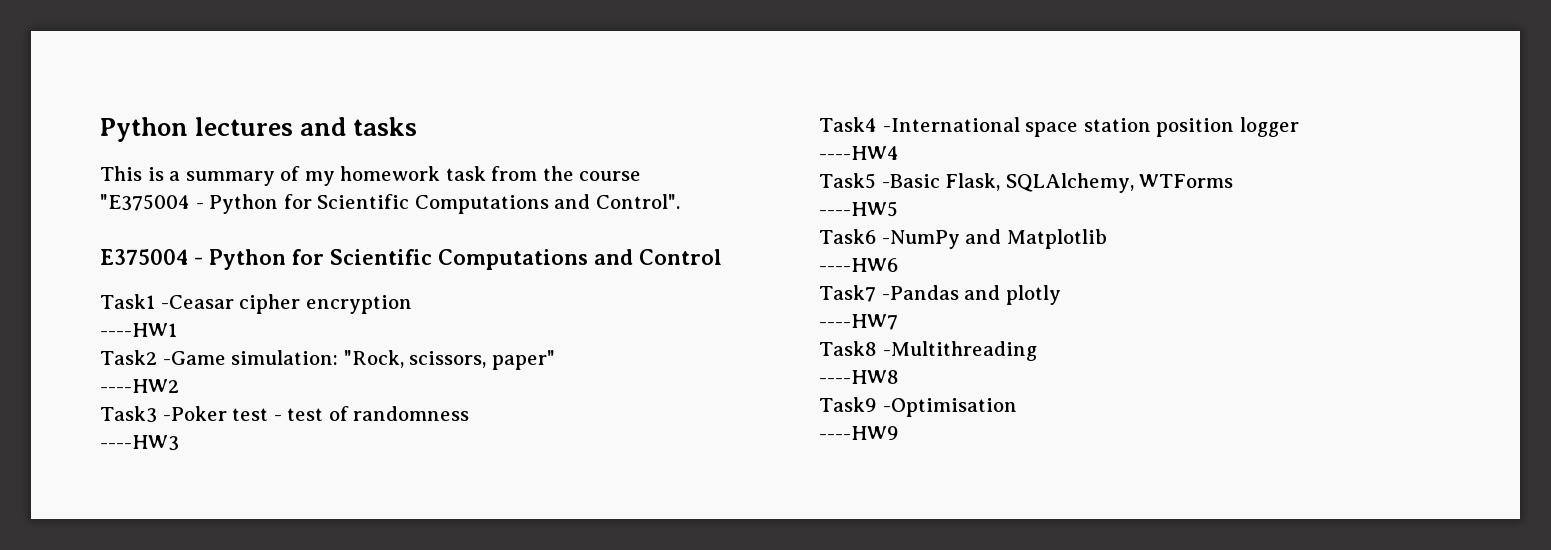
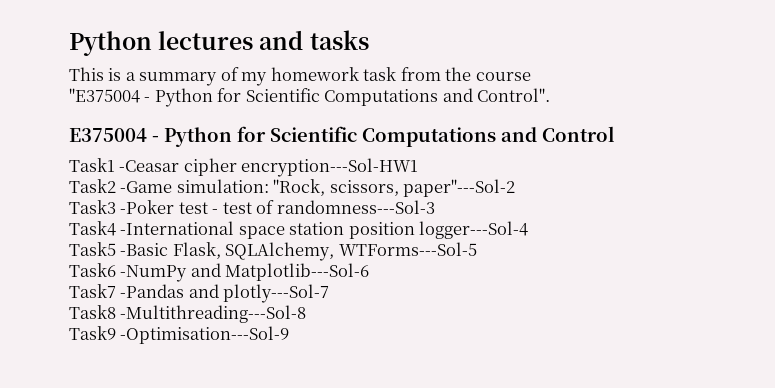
- Task1 -Ceasar cipher encryption
- ----HW1
+ Task1 -Ceasar cipher encryption---Sol-HW1
- Task2 -Game simulation: "Rock, scissors, paper"
- ----HW2
+ Task2 -Game simulation: "Rock, scissors, paper"---Sol-2
- Task3 -Poker test - test of randomness
- ----HW3
+ Task3 -Poker test - test of randomness---Sol-3
- Task4 -International space station position logger
- ----HW4
+ Task4 -International space station position logger---Sol-4
- Task5 -Basic Flask, SQLAlchemy, WTForms
- ----HW5
+ Task5 -Basic Flask, SQLAlchemy, WTForms---Sol-5
- Task6 -NumPy and Matplotlib
- ----HW6
+ Task6 -NumPy and Matplotlib---Sol-6
- Task7 -Pandas and plotly
- ----HW7
+ Task7 -Pandas and plotly---Sol-7
- Task8 -Multithreading
- ----HW8
+ Task8 -Multithreading---Sol-8
- Task9 -Optimisation
- ----HW9
+ Task9 -Optimisation---Sol-9

